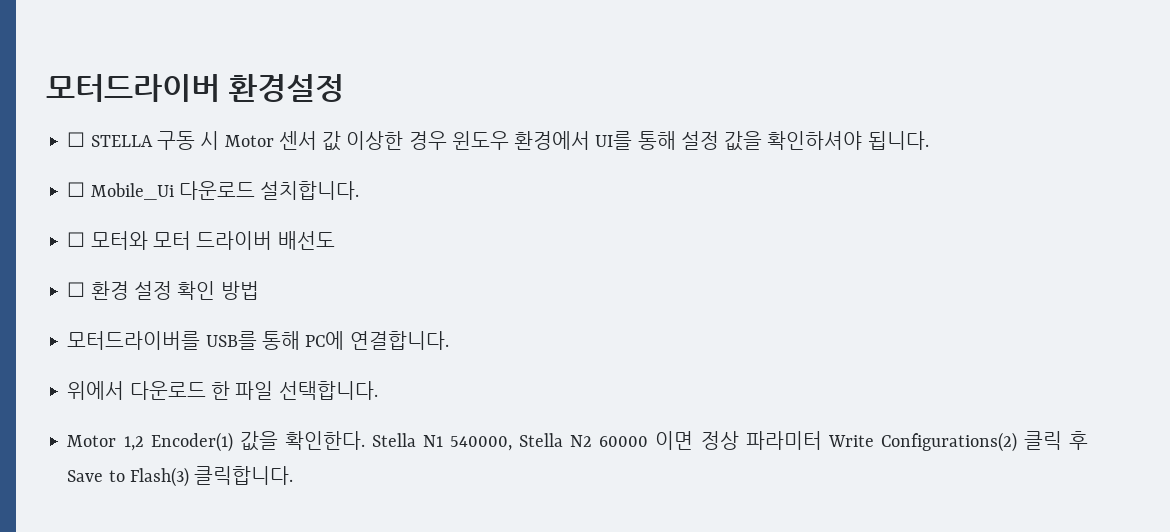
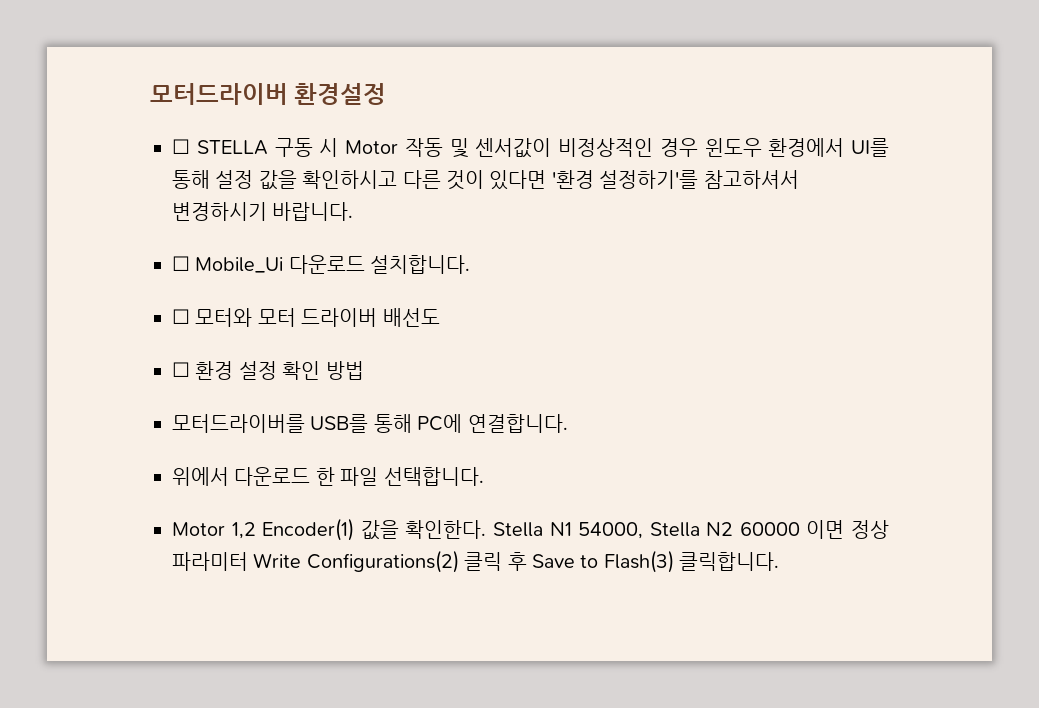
- ☐ STELLA 구동 시 Motor 센서 값 이상한 경우 윈도우 환경에서 UI를 통해 설정 값을 확인하셔야 됩니다.
+ ☐ STELLA 구동 시 Motor 작동 및 센서값이 비정상적인 경우 윈도우 환경에서 UI를 통해 설정 값을 확인하시고 다른 것이 있다면 '환경 설정하기'를 참고하셔서 변경하시기 바랍니다.
- Stella N1 540000, Stella N2 60000 이면 정상 파라미터 Write Configurations(2) 클릭 후 Save to Flash(3) 클릭합니다.
+ Stella N1 54000, Stella N2 60000 이면 정상 파라미터 Write Configurations(2) 클릭 후 Save to Flash(3) 클릭합니다.

